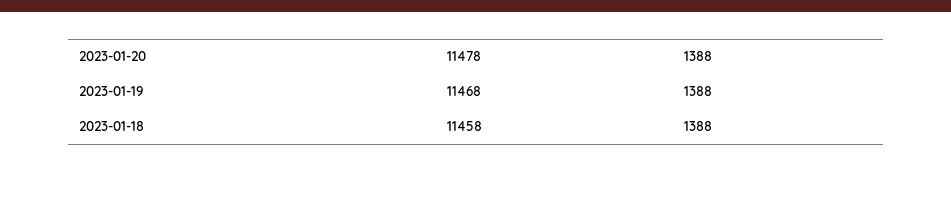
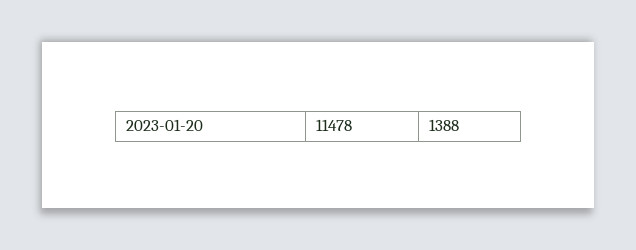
- 2023-01-19 | 11468 | 1388
- 2023-01-18 | 11458 | 1388

